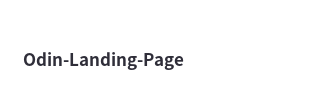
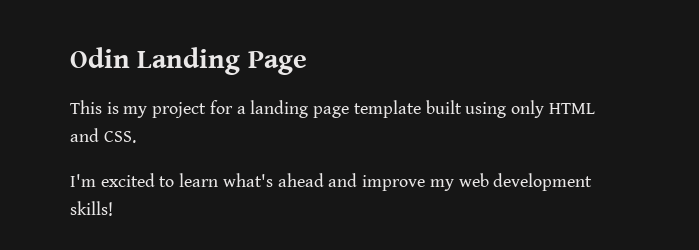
- Odin-Landing-Page
+ Odin Landing Page
+ This is my project for a landing page template built using only HTML and CSS.
+ I'm excited to learn what's ahead and improve my web development skills!

